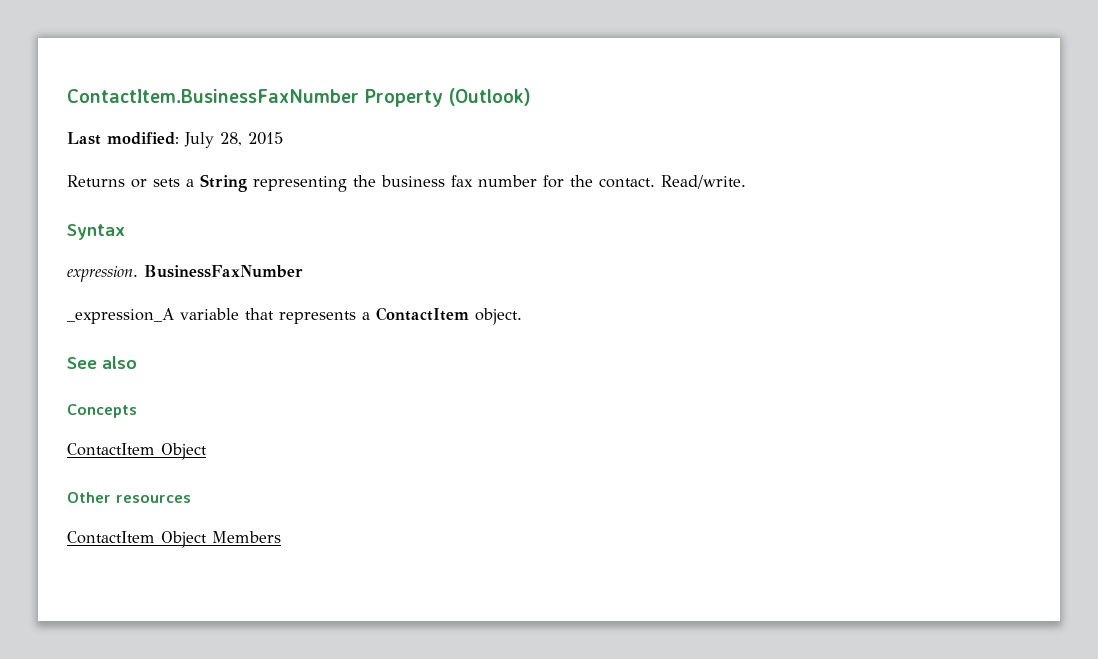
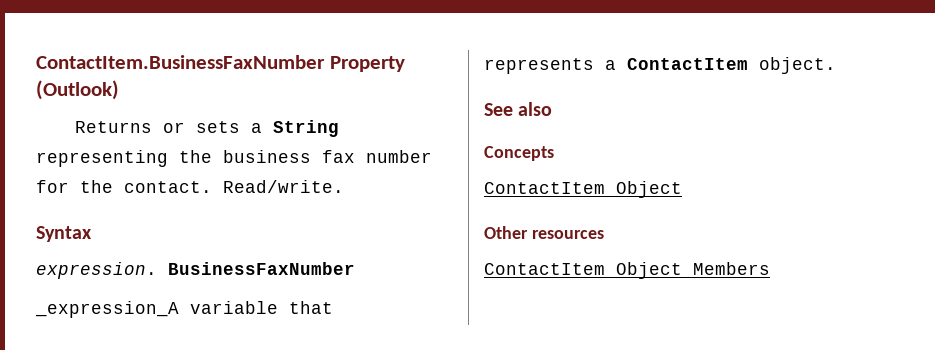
- Last modified: July 28, 2015

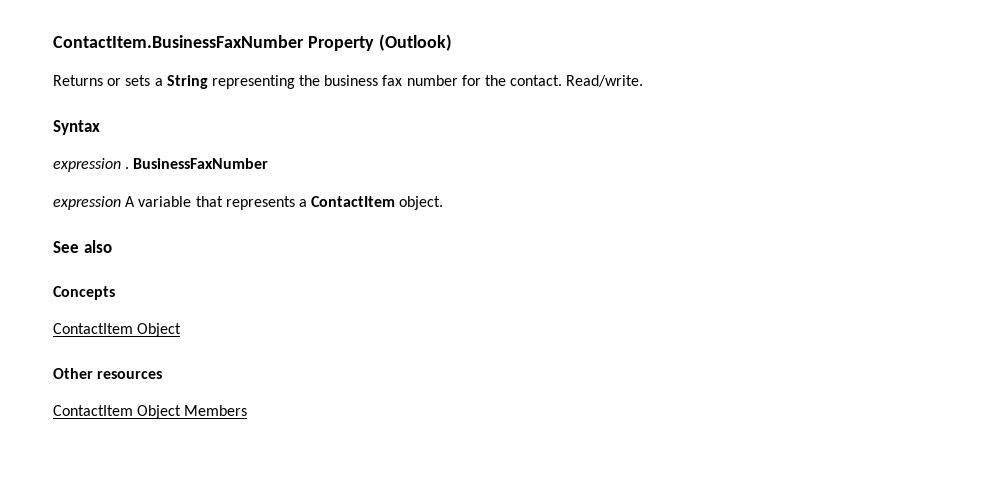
- expression.
+ expression .
- _expression_A variable that represents a ContactItem object.
+ expression A variable that represents a ContactItem object.

